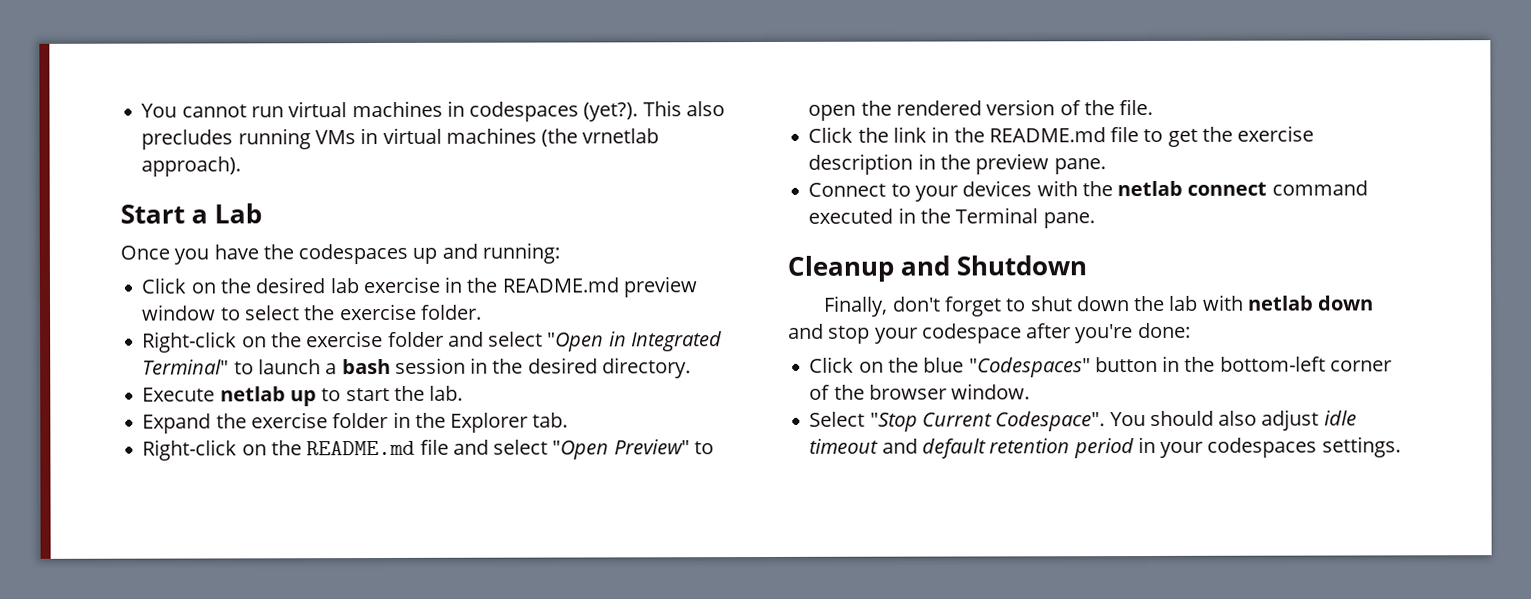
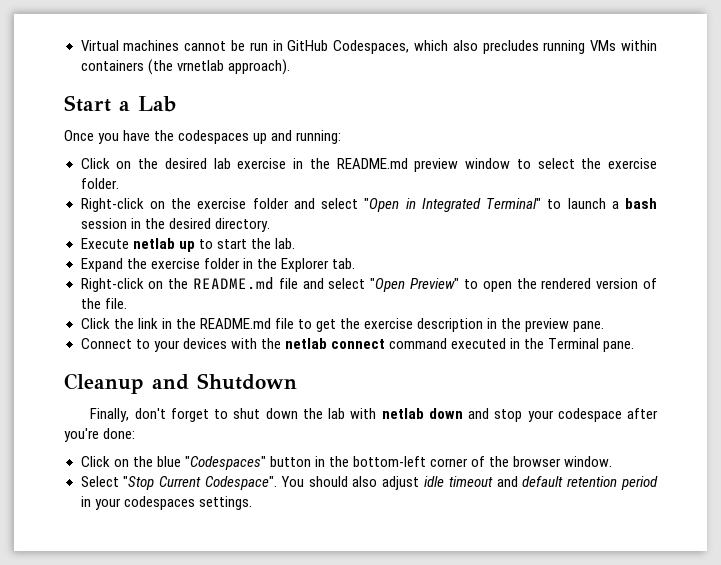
- You cannot run virtual machines in codespaces (yet?). This also precludes running VMs in virtual machines (the vrnetlab approach).
+ Virtual machines cannot be run in GitHub Codespaces, which also precludes running VMs within containers (the vrnetlab approach).

